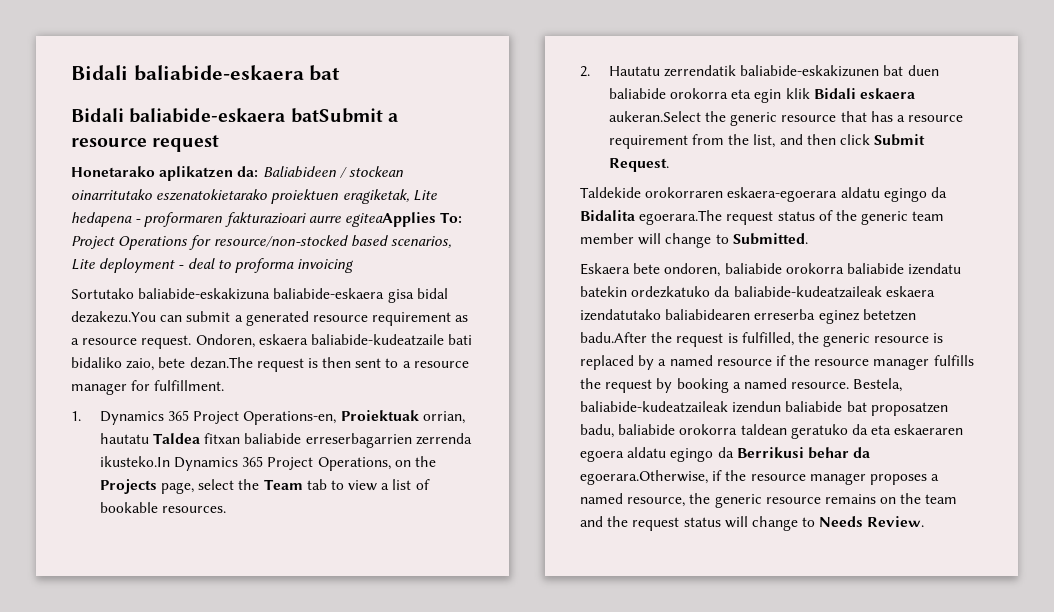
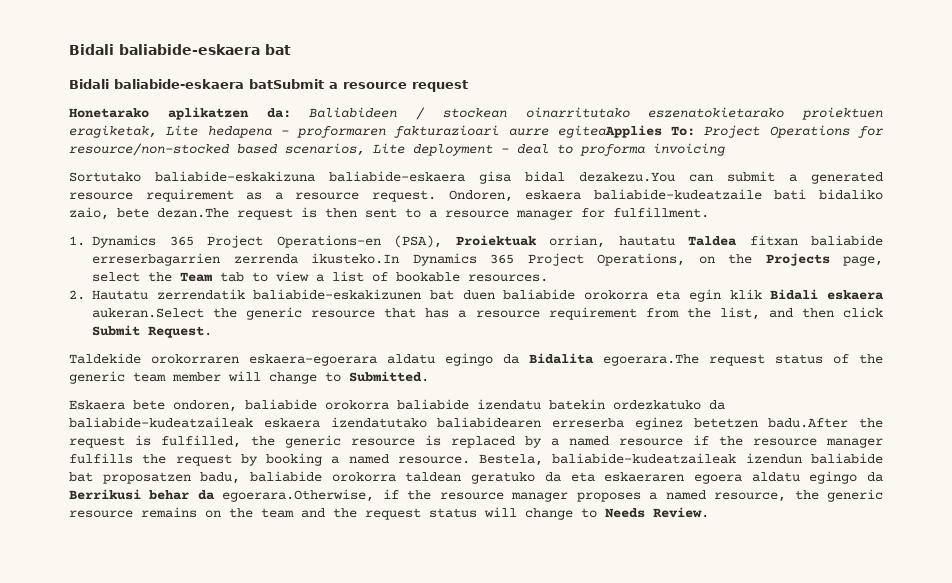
- 1. Dynamics 365 Project Operations-en, Proiektuak orrian, hautatu Taldea fitxan baliabide erreserbagarrien zerrenda ikusteko.In Dynamics 365 Project Operations, on the Projects page, select the Team tab to view a list of bookable resources.
+ 1. Dynamics 365 Project Operations-en (PSA), Proiektuak orrian, hautatu Taldea fitxan baliabide erreserbagarrien zerrenda ikusteko.In Dynamics 365 Project Operations, on the Projects page, select the Team tab to view a list of bookable resources.

